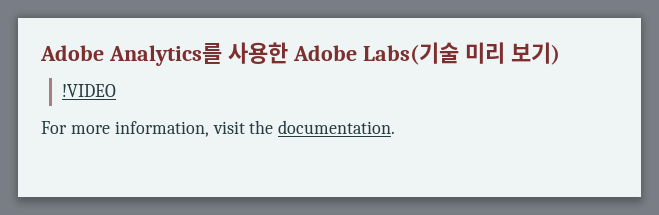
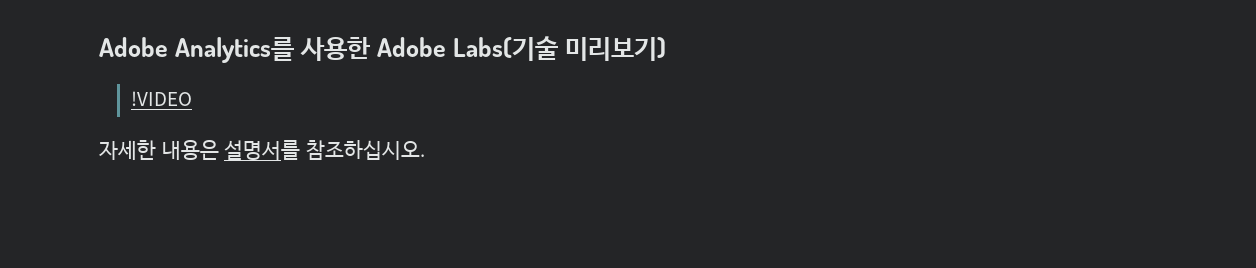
- Adobe Analytics를 사용한 Adobe Labs(기술 미리 보기)
+ Adobe Analytics를 사용한 Adobe Labs(기술 미리보기)
- For more information, visit the documentation.
+ 자세한 내용은 설명서를 참조하십시오.

